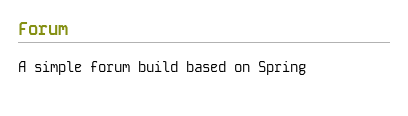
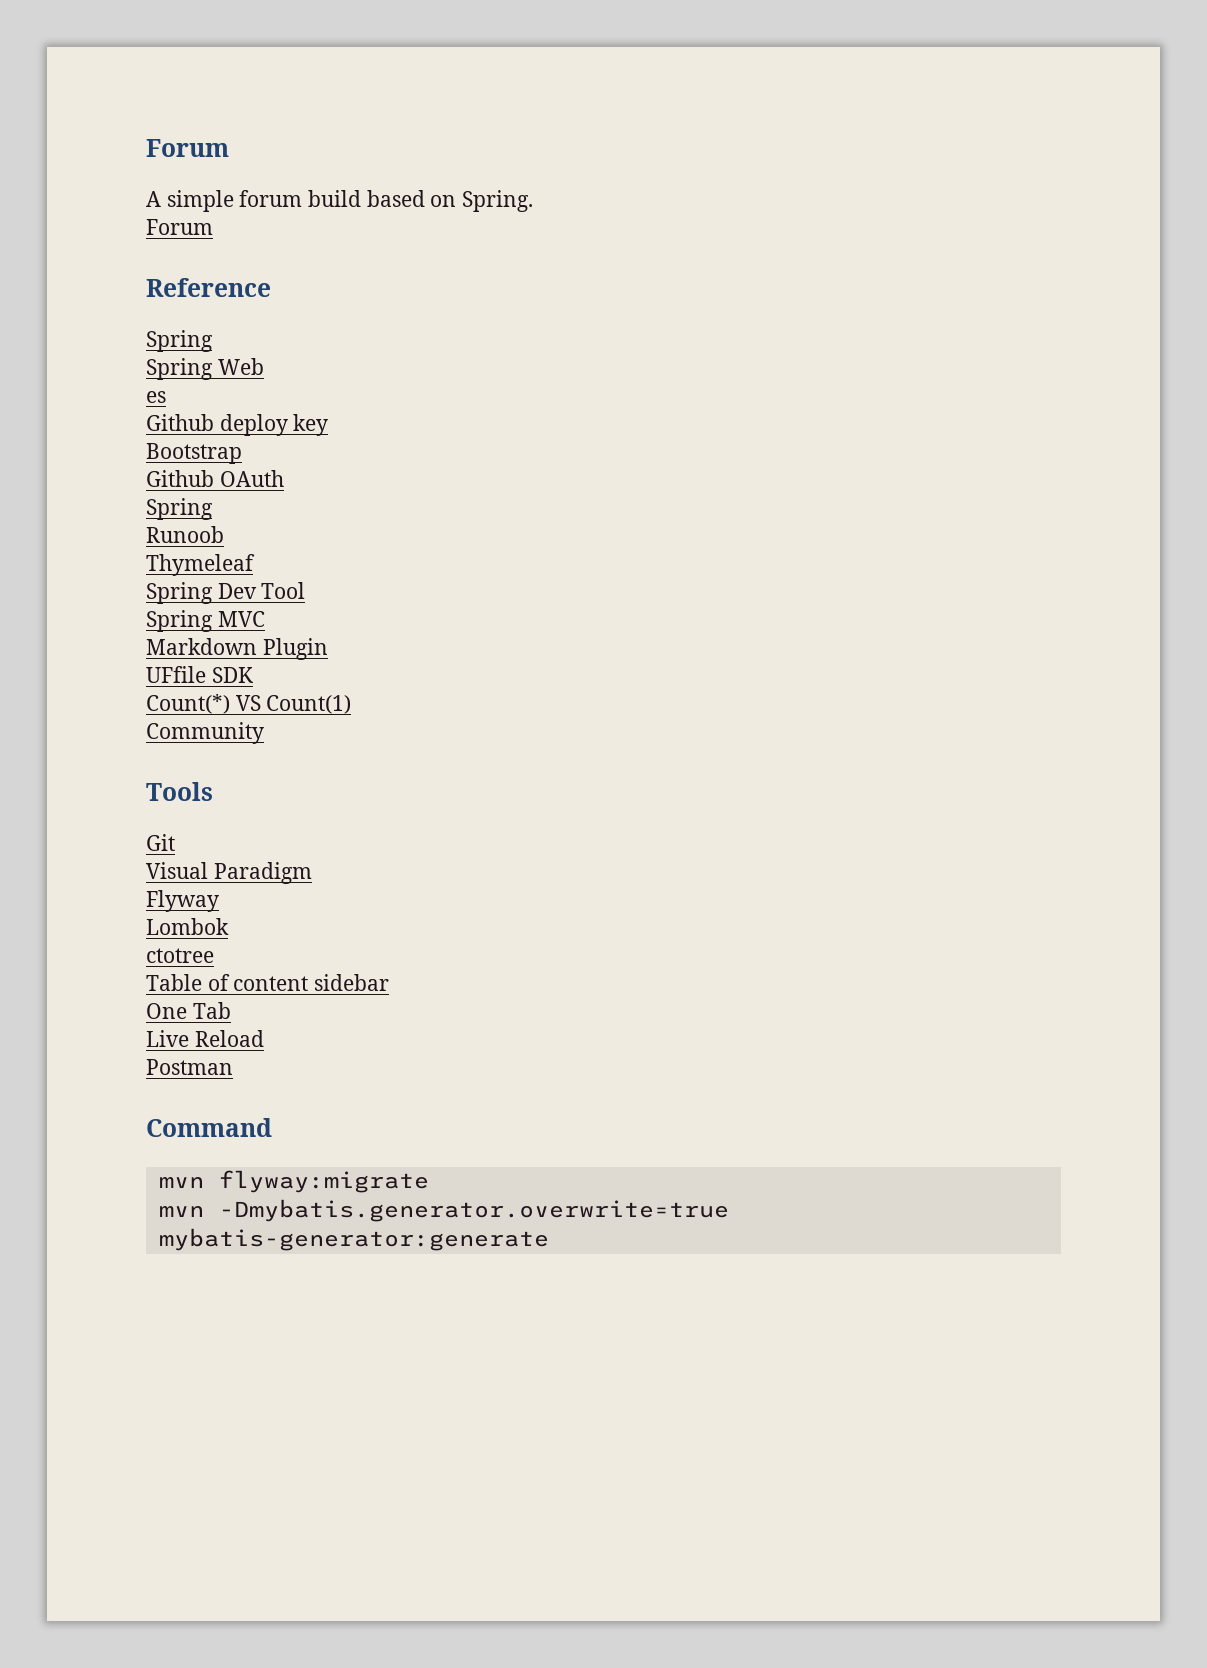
- A simple forum build based on Spring
+ A simple forum build based on Spring.
+ Forum
+ Reference
+ Spring
+ Spring Web
+ es
+ Github deploy key
+ Bootstrap
+ Github OAuth
+ Spring
+ Runoob
+ Thymeleaf
+ Spring Dev Tool
+ Spring MVC
+ Markdown Plugin
+ UFfile SDK
+ Count(*) VS Count(1)
+ Community
+ Tools
+ Git
+ Visual Paradigm
+ Flyway
+ Lombok
+ ctotree
+ Table of content sidebar
+ One Tab
+ Live Reload
+ Postman
+ Command
+ mvn flyway:migrate
+ mvn -Dmybatis.generator.overwrite=true mybatis-generator:generate

